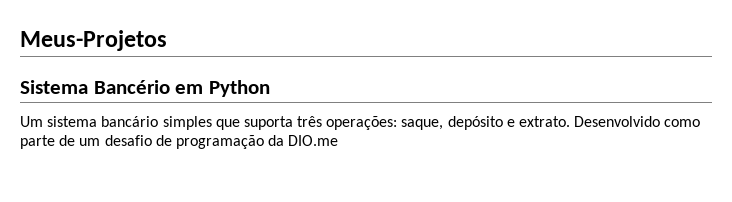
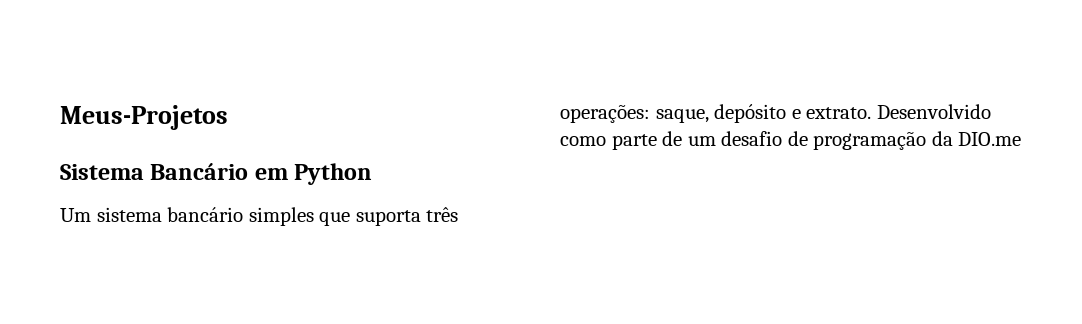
- Sistema Bancério em Python
+ Sistema Bancário em Python

